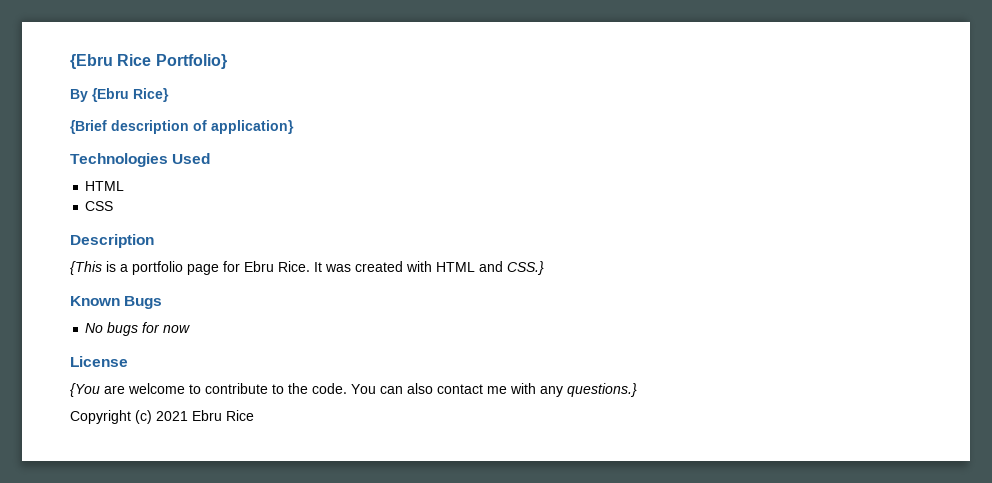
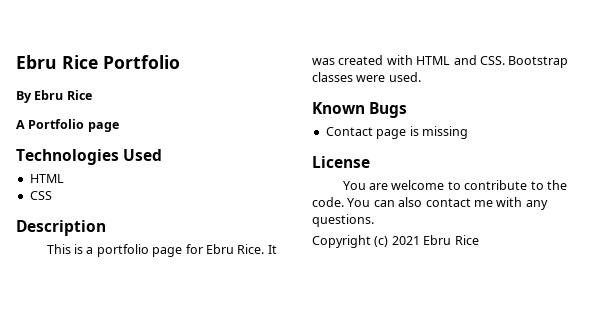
- {Ebru Rice Portfolio}
- By {Ebru Rice}
- {Brief description of application}
+ Ebru Rice Portfolio
+ By Ebru Rice
+ A Portfolio page
- {This is a portfolio page for Ebru Rice.
+ This is a portfolio page for Ebru Rice.
- It was created with HTML and CSS.}
+ It was created with HTML and CSS. Bootstrap classes were used.
  Known Bugs
- No bugs for now
+ Contact page is missing
- {You are welcome to contribute to the code.
+ You are welcome to contribute to the code.
- You can also contact me with any questions.}
+ You can also contact me with any questions.

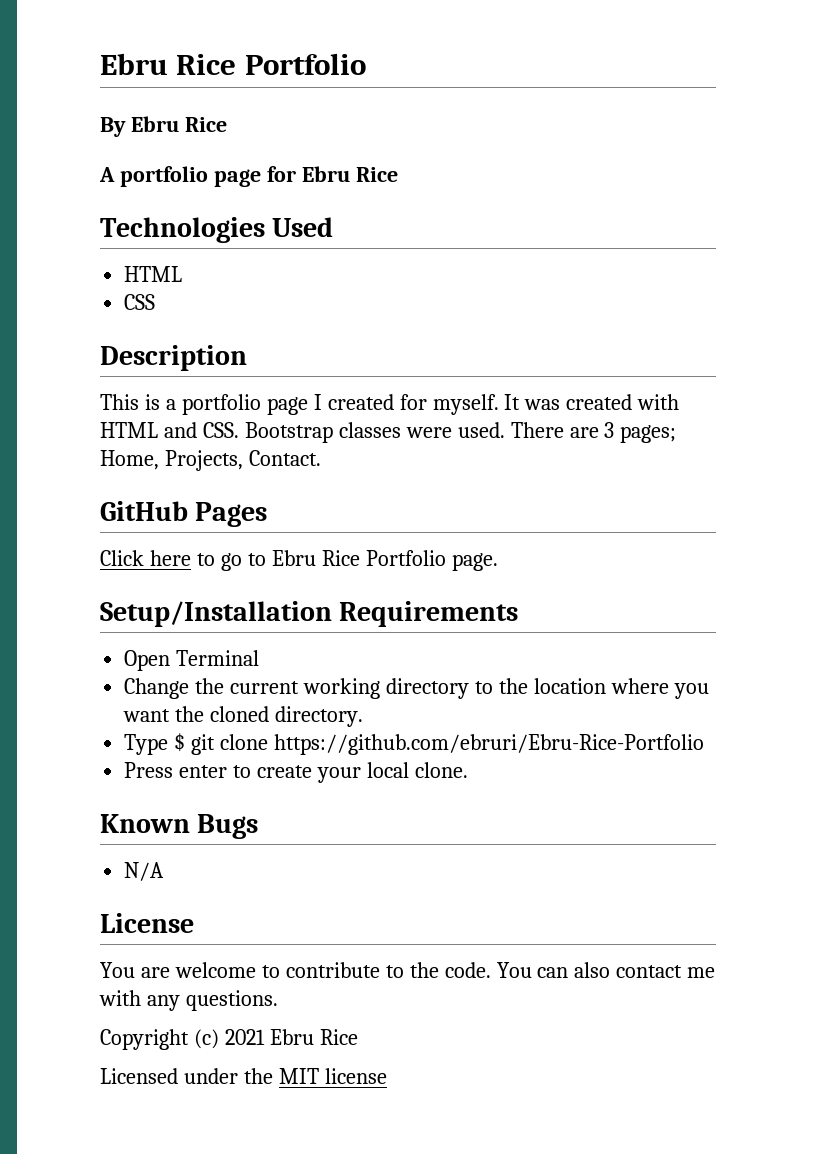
- A Portfolio page
+ A portfolio page for Ebru Rice
- This is a portfolio page for Ebru Rice.
+ This is a portfolio page I created for myself.
- It was created with HTML and CSS. Bootstrap classes were used.
+ It was created with HTML and CSS. Bootstrap classes were used. There are 3 pages; Home, Projects, Contact.
+ GitHub Pages
+ Click here to go to Ebru Rice Portfolio page.
+ Setup/Installation Requirements
+ Open Terminal
+ Change the current working directory to the location where you want the cloned directory.
+ Type $ git clone https://github.com/ebruri/Ebru-Rice-Portfolio
+ Press enter to create your local clone.
  Known Bugs
- Contact page is missing
+ N/A
+ Licensed under the MIT license

